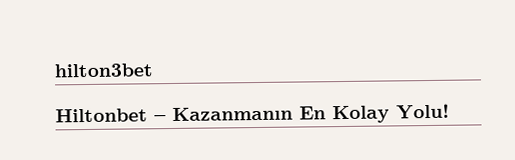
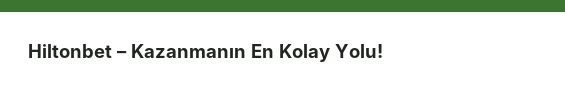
- hilton3bet

